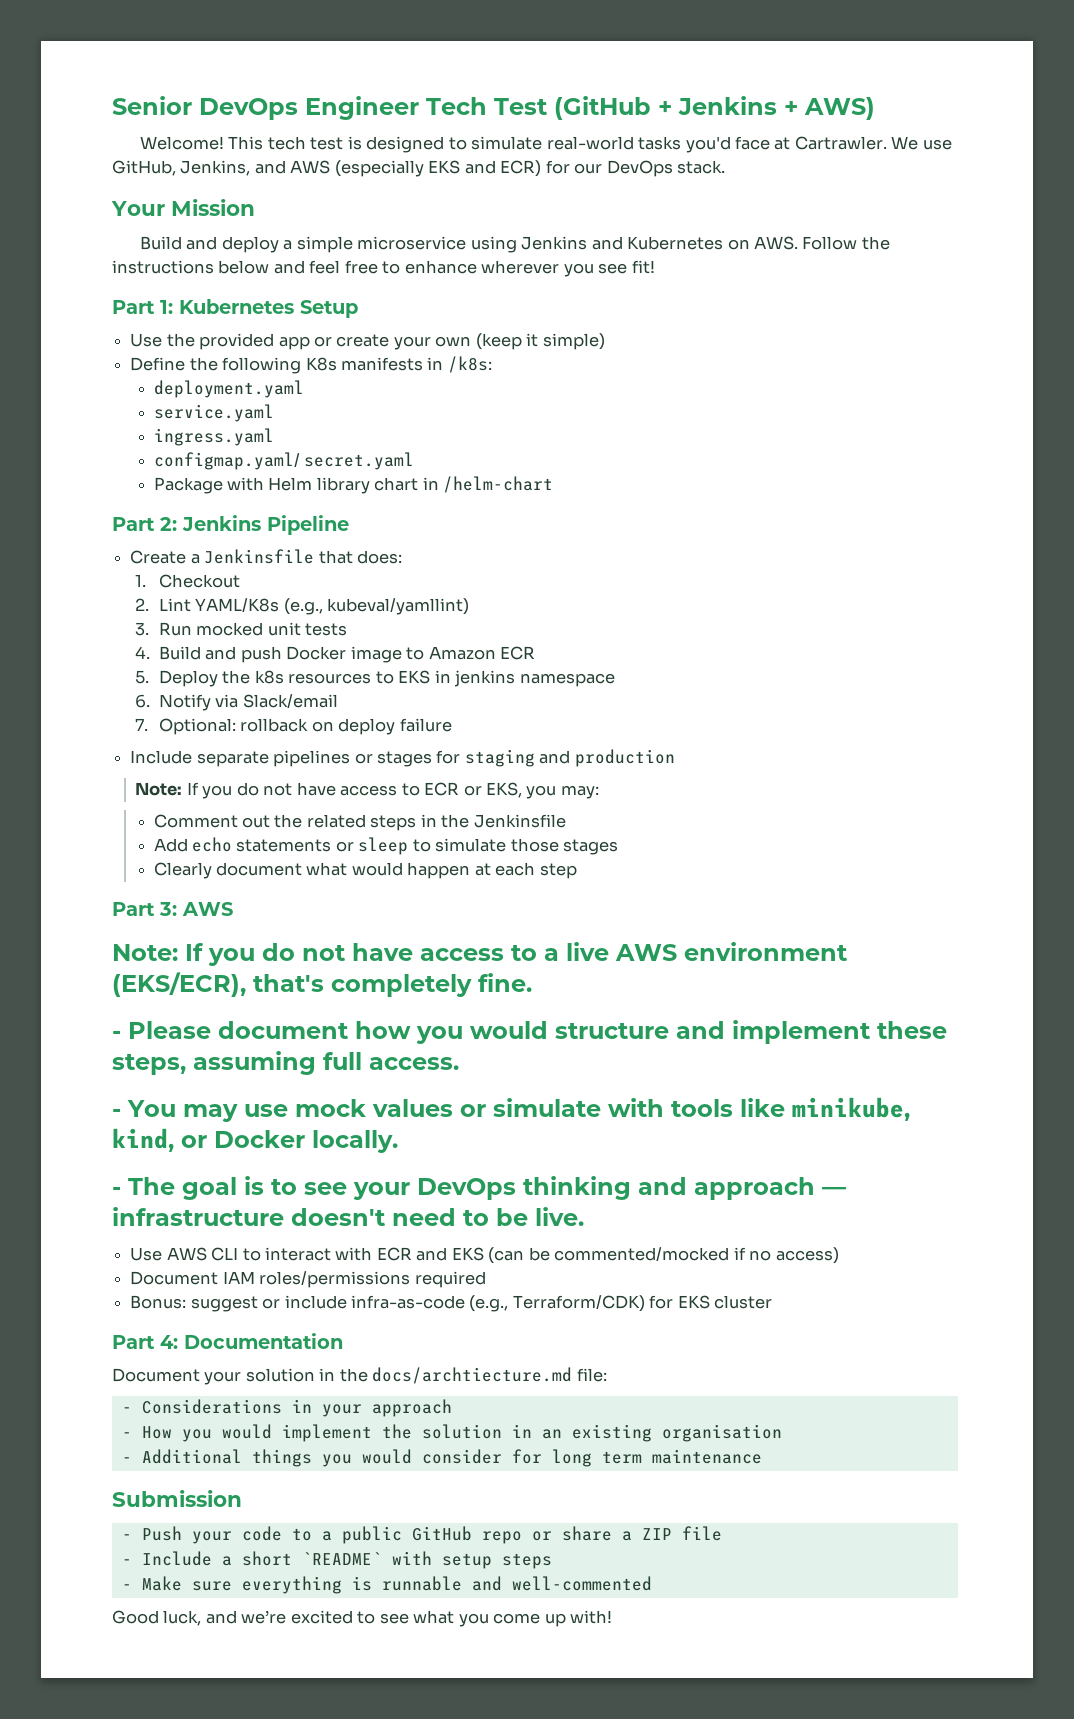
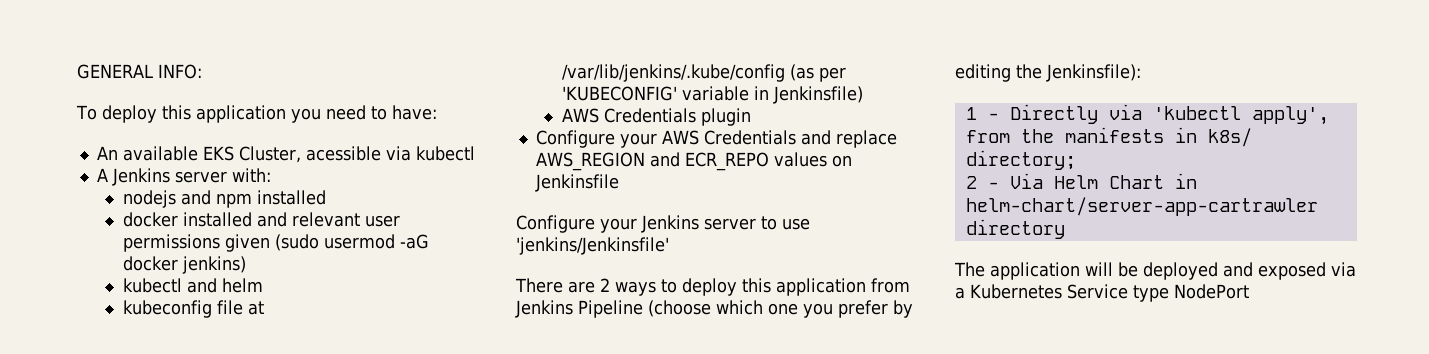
- Senior DevOps Engineer Tech Test (GitHub + Jenkins + AWS)
- Welcome! This tech test is designed to simulate real-world tasks you'd face at Cartrawler. We use GitHub, Jenkins, and AWS (especially EKS and ECR) for our DevOps stack.
- Your Mission
- Build and deploy a simple microservice using Jenkins and Kubernetes on AWS. Follow the instructions below and feel free to enhance wherever you see fit!
- Part 1: Kubernetes Setup
- Use the provided app or create your own (keep it simple)
- Define the following K8s manifests in /k8s:
- deployment.yaml
- service.yaml
- ingress.yaml
- configmap.yaml/ secret.yaml
- Package with Helm library chart in /helm-chart
- Part 2: Jenkins Pipeline
- Create a Jenkinsfile that does:
- 1. Checkout
- 2. Lint YAML/K8s (e.g., kubeval/yamllint)
- 3. Run mocked unit tests
- 4. Build and push Docker image to Amazon ECR
- 5. Deploy the k8s resources to EKS in jenkins namespace
- 6. Notify via Slack/email
- 7. Optional: rollback on deploy failure
- Include separate pipelines or stages for staging and production
- Note: If you do not have access to ECR or EKS, you may:
- Comment out the related steps in the Jenkinsfile
- Add echo statements or sleep to simulate those stages
- Clearly document what would happen at each step
- Part 3: AWS
- Note: If you do not have access to a live AWS environment (EKS/ECR), that's completely fine.
- - Please document how you would structure and implement these steps, assuming full access.
- - You may use mock values or simulate with tools like minikube, kind, or Docker locally.
- - The goal is to see your DevOps thinking and approach — infrastructure doesn't need to be live.
- Use AWS CLI to interact with ECR and EKS (can be commented/mocked if no access)
- Document IAM roles/permissions required
- Bonus: suggest or include infra-as-code (e.g., Terraform/CDK) for EKS cluster
- Part 4: Documentation
- Document your solution in the docs/archtiecture.md file:
- - Considerations in your approach
- - How you would implement the solution in an existing organisation
- - Additional things you would consider for long term maintenance
- Submission
- - Push your code to a public GitHub repo or share a ZIP file
- - Include a short `README` with setup steps
- - Make sure everything is runnable and well-commented
- Good luck, and we’re excited to see what you come up with!
+ GENERAL INFO:
+ To deploy this application you need to have:
+ An available EKS Cluster, acessible via kubectl
+ A Jenkins server with:
+ nodejs and npm installed
+ docker installed and relevant user permissions given (sudo usermod -aG docker jenkins)
+ kubectl and helm
+ kubeconfig file at /var/lib/jenkins/.kube/config (as per 'KUBECONFIG' variable in Jenkinsfile)
+ AWS Credentials plugin
+ Configure your AWS Credentials and replace AWS_REGION and ECR_REPO values on Jenkinsfile
+ Configure your Jenkins server to use 'jenkins/Jenkinsfile'
+ There are 2 ways to deploy this application from Jenkins Pipeline (choose which one you prefer by editing the Jenkinsfile):
+ 1 - Directly via 'kubectl apply', from the manifests in k8s/ directory;
+ 2 - Via Helm Chart in helm-chart/server-app-cartrawler directory
+ The application will be deployed and exposed via a Kubernetes Service type NodePort

